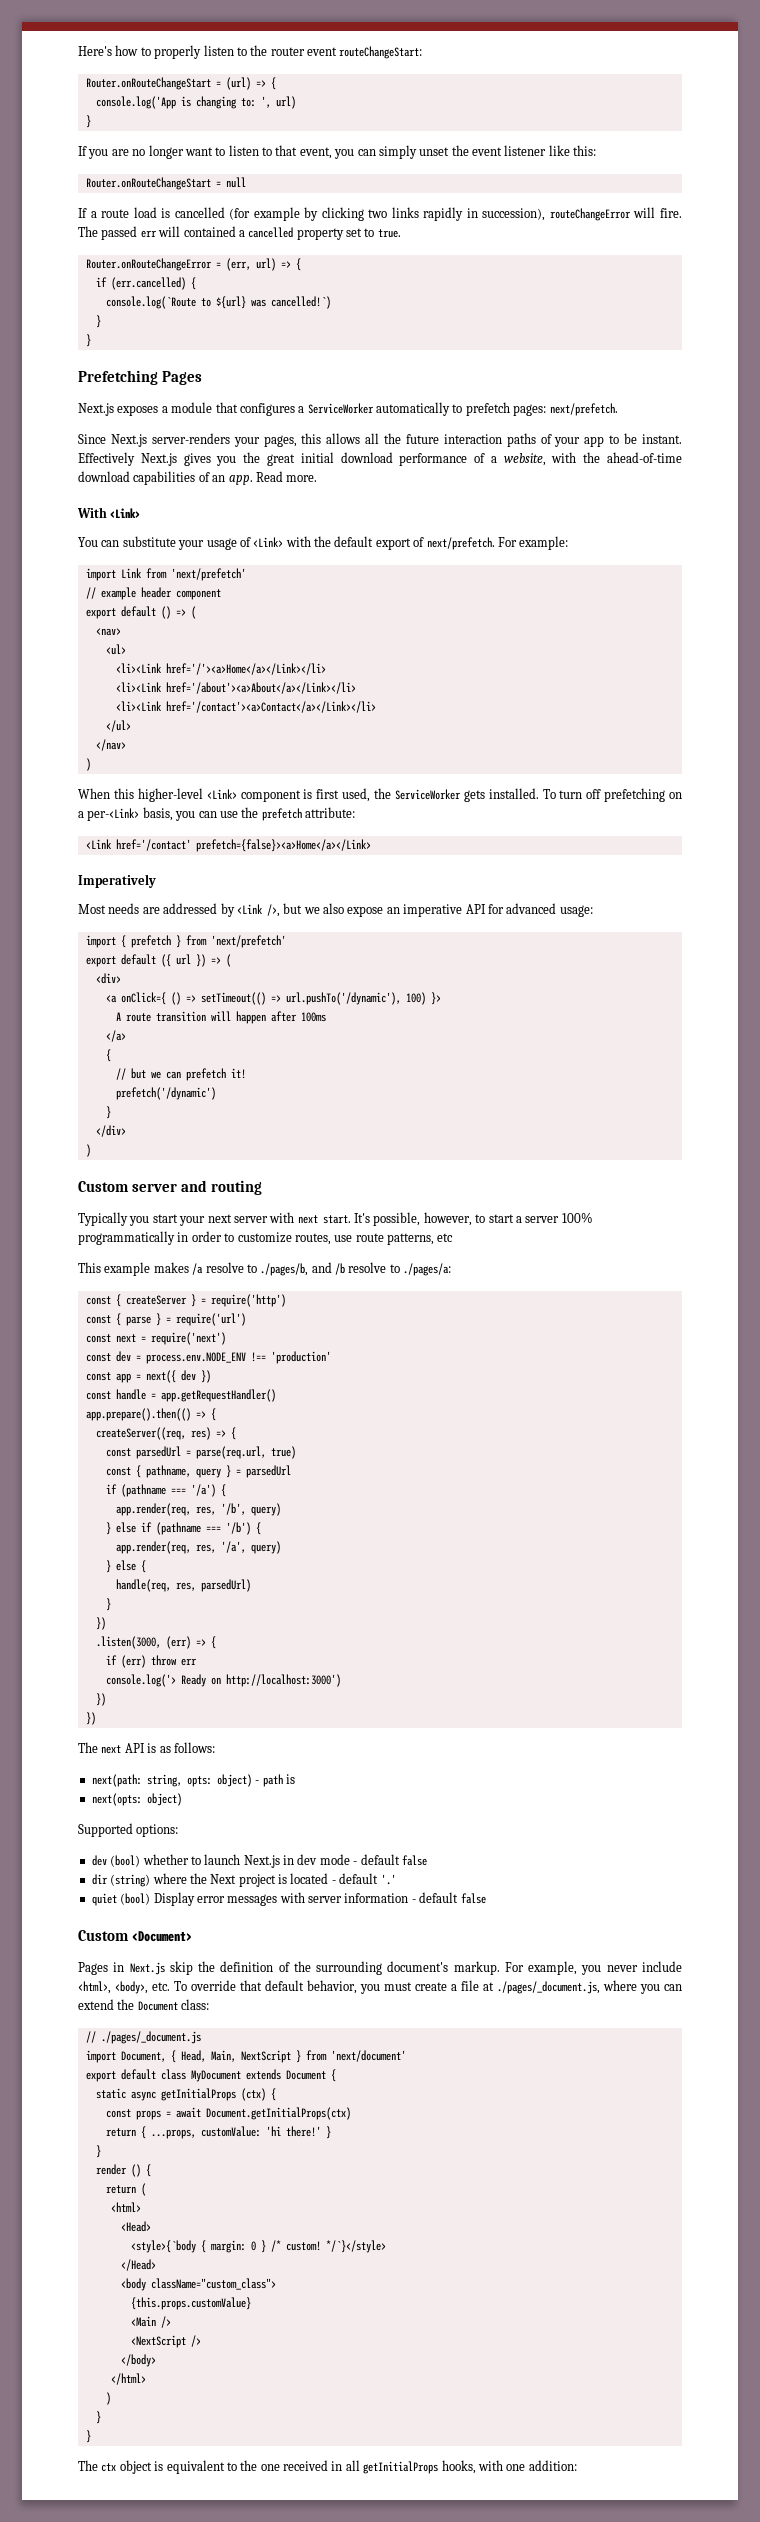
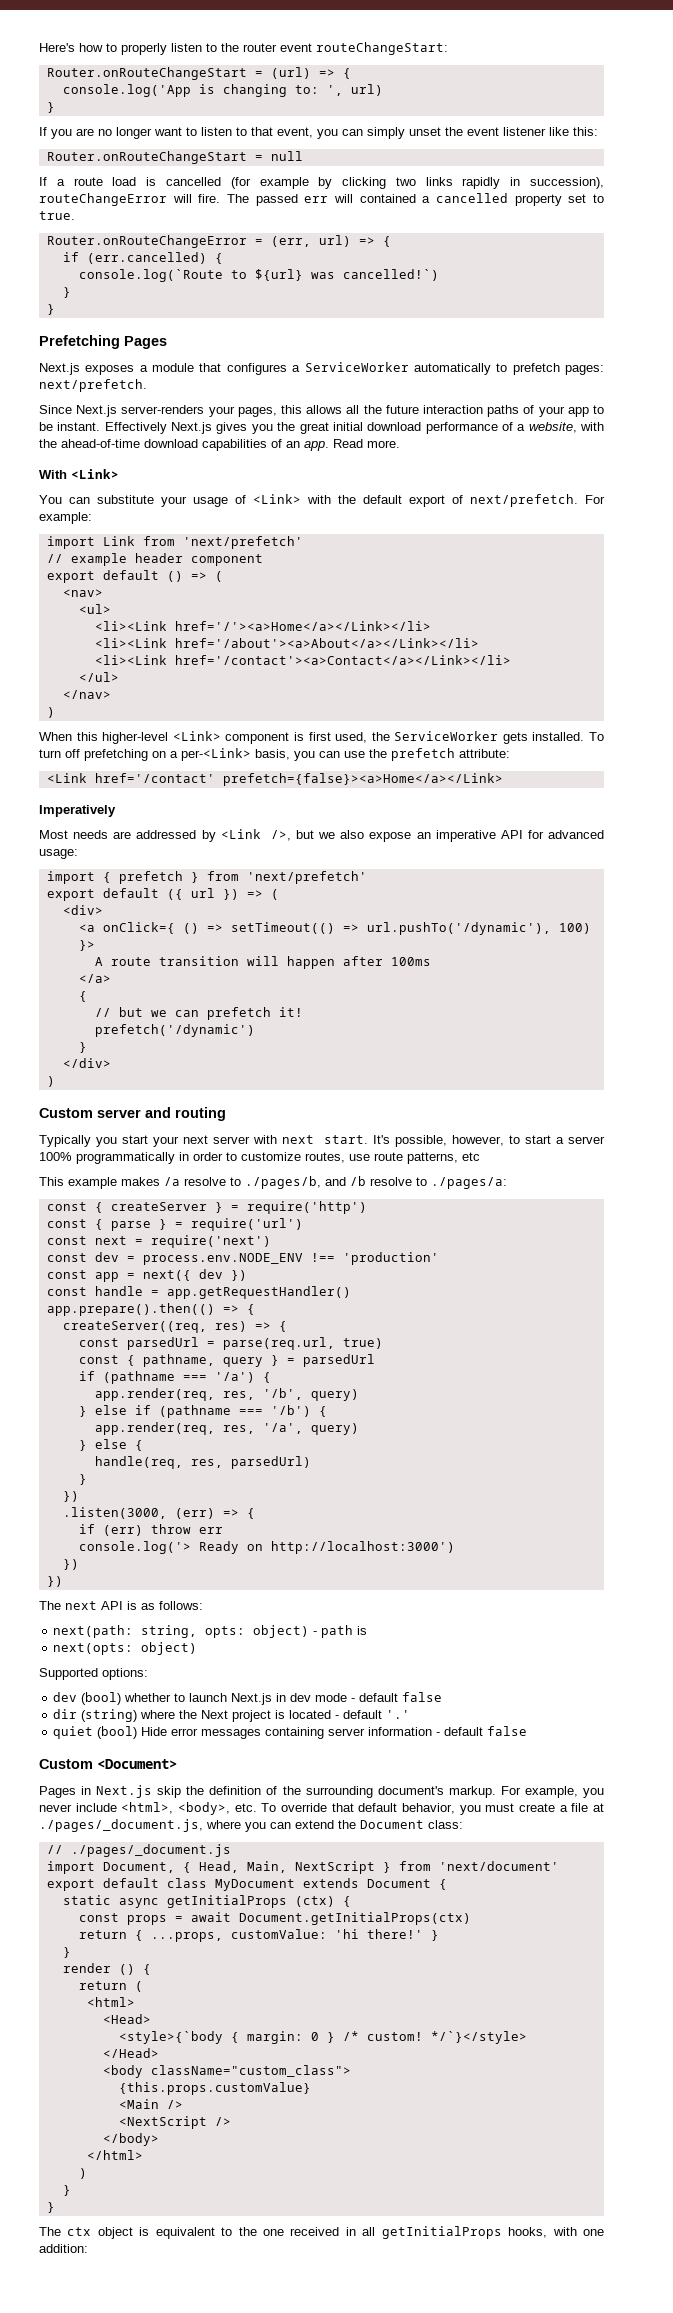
- quiet (bool) Display error messages with server information - default false
+ quiet (bool) Hide error messages containing server information - default false

